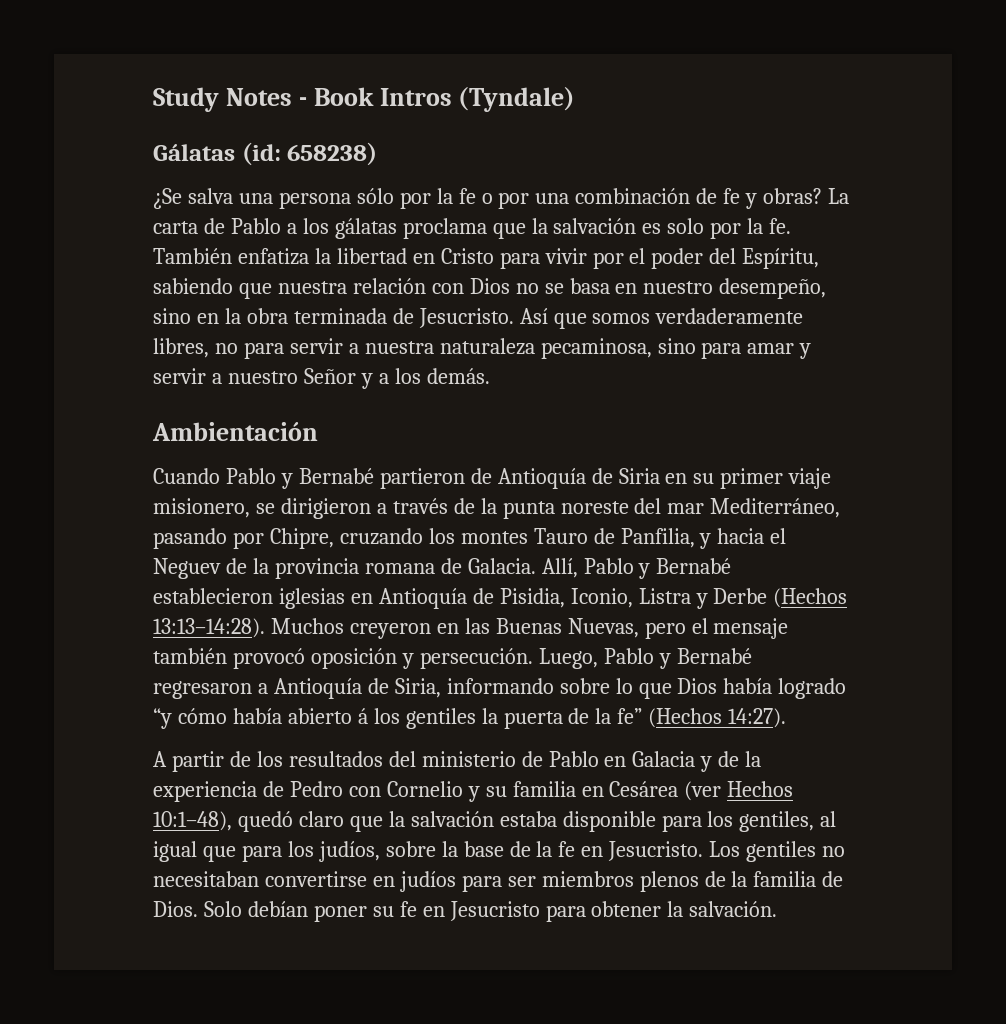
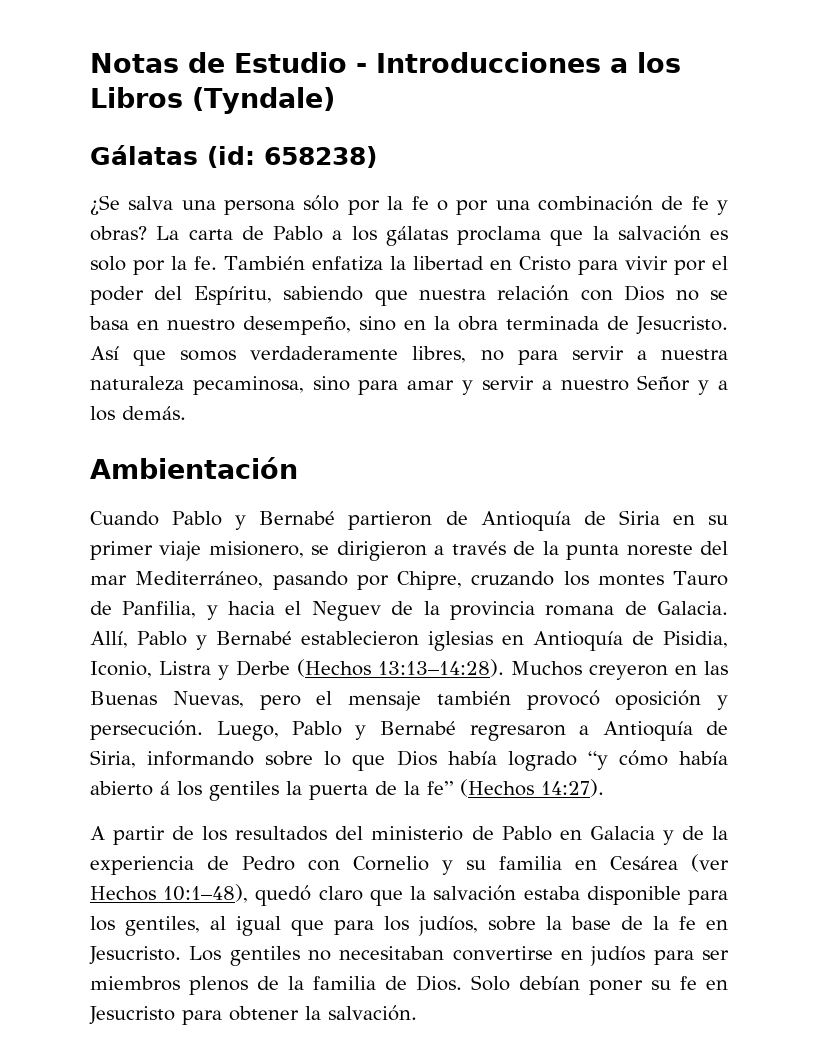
- Study Notes - Book Intros (Tyndale)
+ Notas de Estudio - Introducciones a los Libros (Tyndale)

